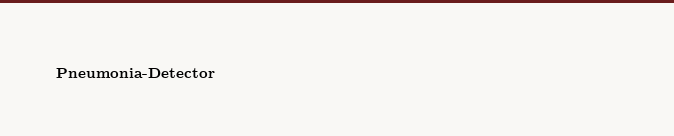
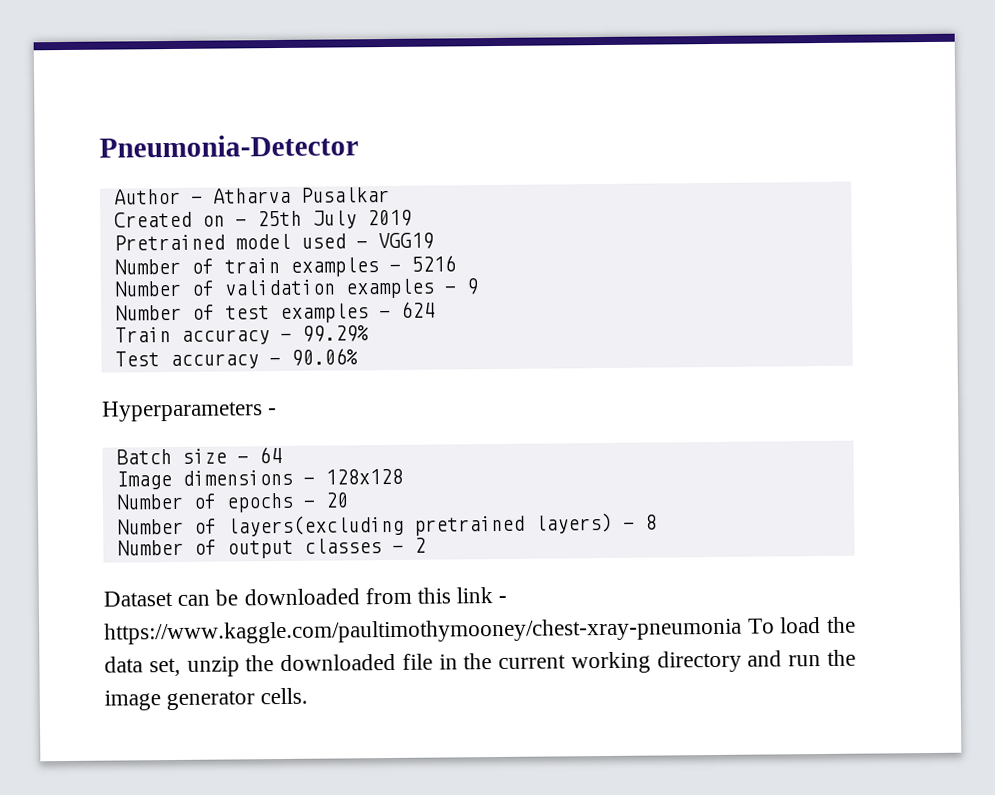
+ Author - Atharva Pusalkar
+ Created on - 25th July 2019
+ Pretrained model used - VGG19
+ Number of train examples - 5216
+ Number of validation examples - 9
+ Number of test examples - 624
+ Train accuracy - 99.29%
+ Test accuracy - 90.06%
+ Hyperparameters -
+ Batch size - 64
+ Image dimensions - 128x128
+ Number of epochs - 20
+ Number of layers(excluding pretrained layers) - 8
+ Number of output classes - 2
+ Dataset can be downloaded from this link - https://www.kaggle.com/paultimothymooney/chest-xray-pneumonia To load the data set, unzip the downloaded file in the current working directory and run the image generator cells.

